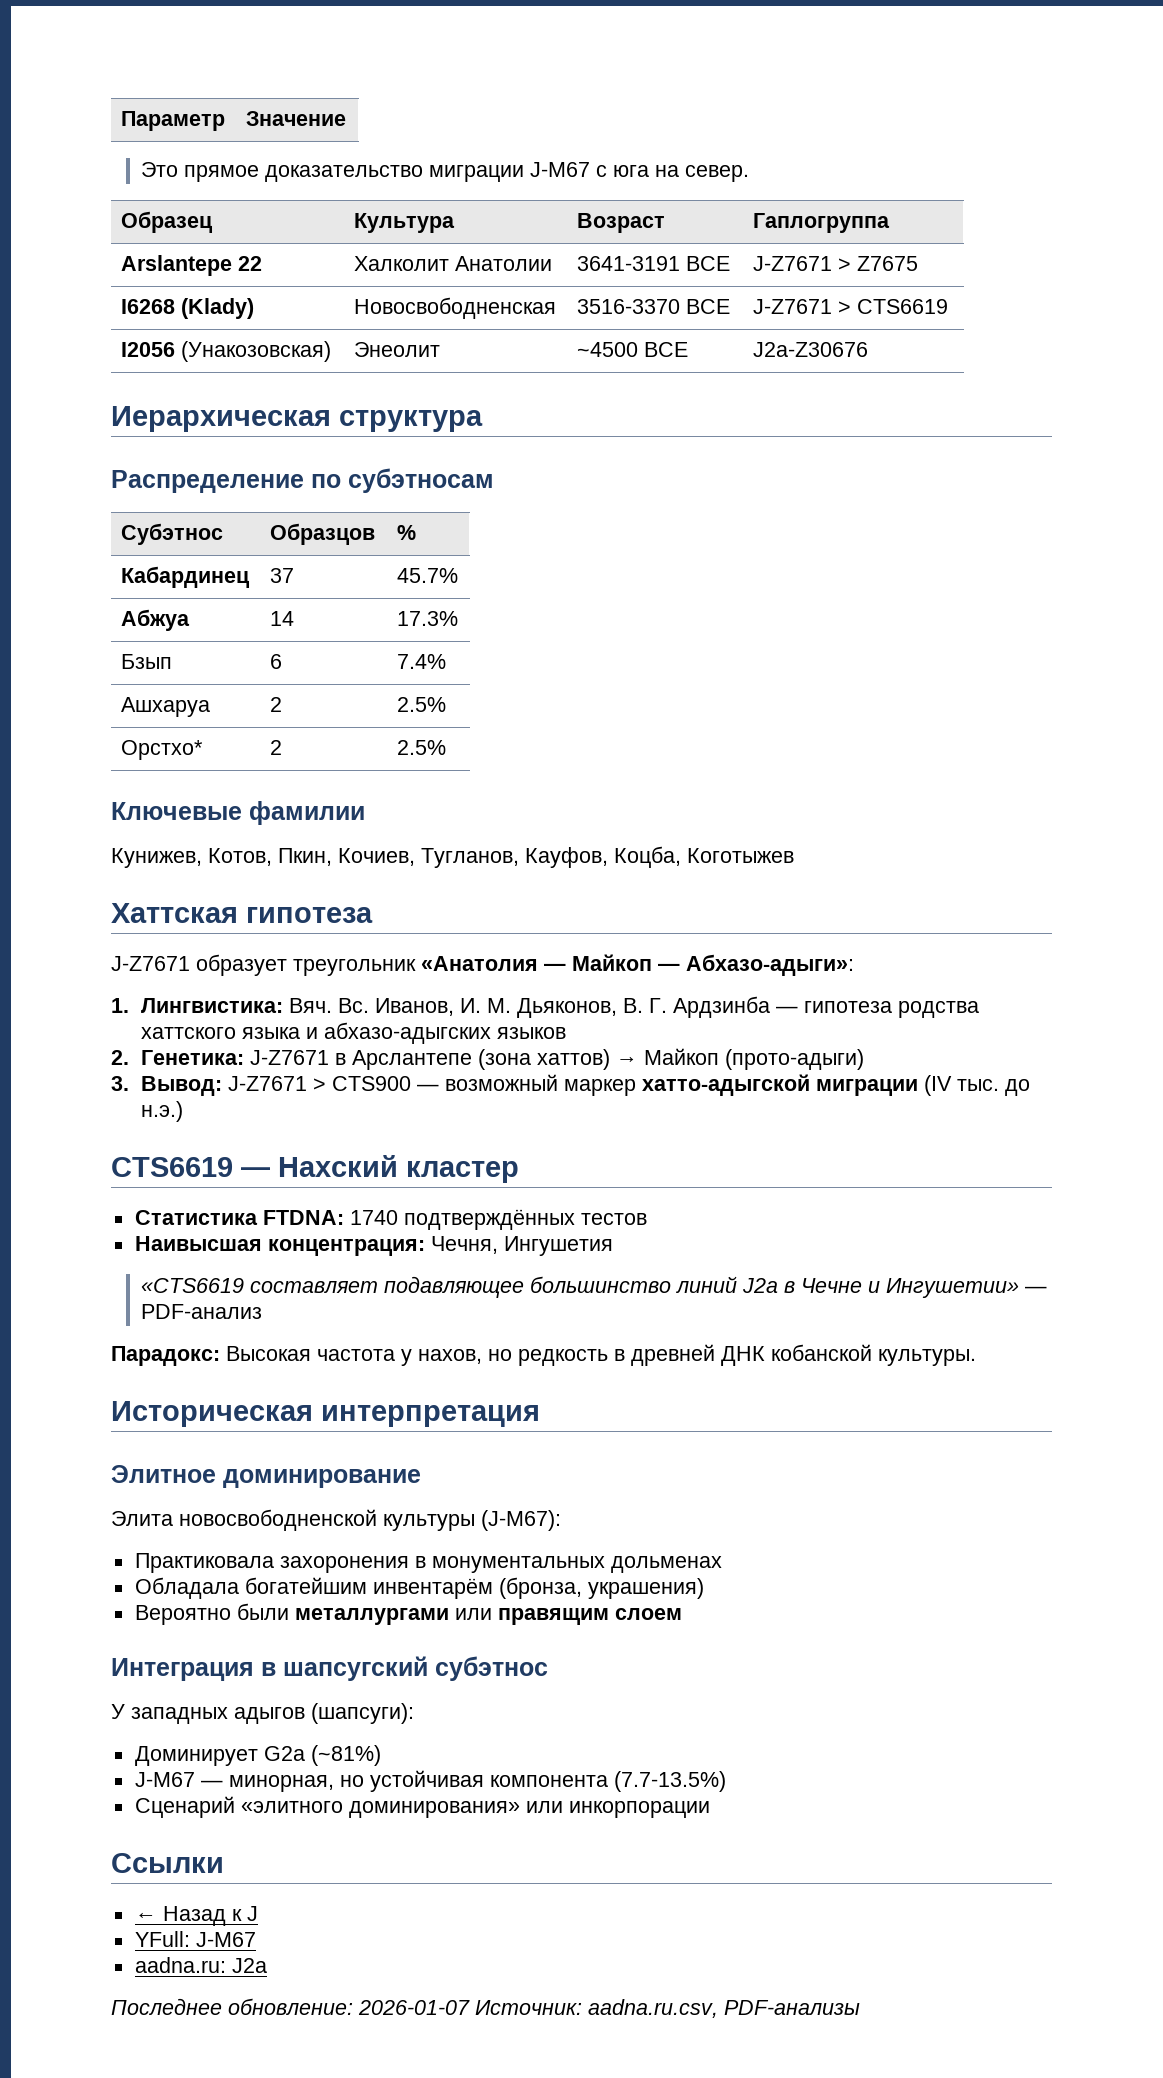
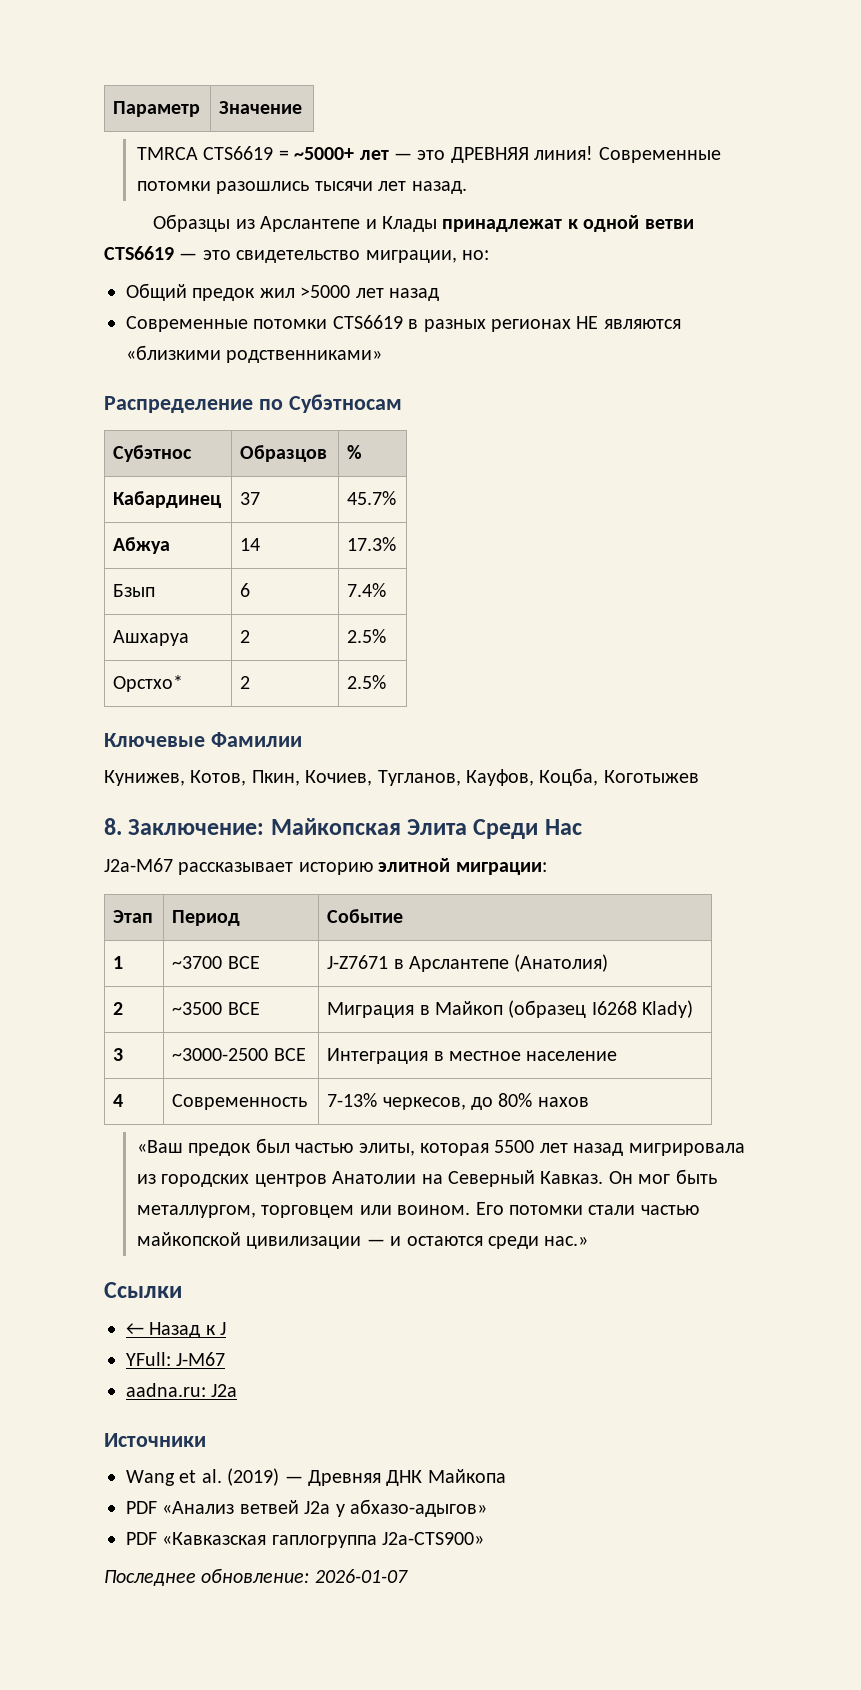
- Это прямое доказательство миграции J-M67 с юга на север.
- Образец | Культура | Возраст | Гаплогруппа
- Arslantepe 22 | Халколит Анатолии | 3641-3191 BCE | J-Z7671 > Z7675
- I6268 (Klady) | Новосвободненская | 3516-3370 BCE | J-Z7671 > CTS6619
- I2056 (Унакозовская) | Энеолит | ~4500 BCE | J2a-Z30676
- Иерархическая структура
+ TMRCA CTS6619 = ~5000+ лет — это ДРЕВНЯЯ линия! Современные потомки разошлись тысячи лет назад.
+ Образцы из Арслантепе и Клады принадлежат к одной ветви CTS6619 — это свидетельство миграции, но:
+ Общий предок жил >5000 лет назад
+ Современные потомки CTS6619 в разных регионах НЕ являются «близкими родственниками»
- Распределение по субэтносам
+ Распределение по Субэтносам
- Ключевые фамилии
+ Ключевые Фамилии
- Хаттская гипотеза
- J-Z7671 образует треугольник «Анатолия — Майкоп — Абхазо-адыги»:
- 1. Лингвистика: Вяч. Вс. Иванов, И. М. Дьяконов, В. Г. Ардзинба — гипотеза родства хаттского языка и абхазо-адыгских языков
- 2. Генетика: J-Z7671 в Арслантепе (зона хаттов) → Майкоп (прото-адыги)
- 3. Вывод: J-Z7671 > CTS900 — возможный маркер хатто-адыгской миграции (IV тыс. до н.э.)
- CTS6619 — Нахский кластер
- Статистика FTDNA: 1740 подтверждённых тестов
- Наивысшая концентрация: Чечня, Ингушетия
- «CTS6619 составляет подавляющее большинство линий J2a в Чечне и Ингушетии» — PDF-анализ
- Парадокс: Высокая частота у нахов, но редкость в древней ДНК кобанской культуры.
- Историческая интерпретация
- Элитное доминирование
- Элита новосвободненской культуры (J-M67):
- Практиковала захоронения в монументальных дольменах
- Обладала богатейшим инвентарём (бронза, украшения)
- Вероятно были металлургами или правящим слоем
- Интеграция в шапсугский субэтнос
- У западных адыгов (шапсуги):
- Доминирует G2a (~81%)
- J-M67 — минорная, но устойчивая компонента (7.7-13.5%)
- Сценарий «элитного доминирования» или инкорпорации
+ 8. Заключение: Майкопская Элита Среди Нас
+ J2a-M67 рассказывает историю элитной миграции:
+ Этап | Период | Событие
+ 1 | ~3700 BCE | J-Z7671 в Арслантепе (Анатолия)
+ 2 | ~3500 BCE | Миграция в Майкоп (образец I6268 Klady)
+ 3 | ~3000-2500 BCE | Интеграция в местное население
+ 4 | Современность | 7-13% черкесов, до 80% нахов
+ «Ваш предок был частью элиты, которая 5500 лет назад мигрировала из городских центров Анатолии на Северный Кавказ. Он мог быть металлургом, торговцем или воином. Его потомки стали частью майкопской цивилизации — и остаются среди нас.»
+ Источники
+ Wang et al. (2019) — Древняя ДНК Майкопа
+ PDF «Анализ ветвей J2a у абхазо-адыгов»
+ PDF «Кавказская гаплогруппа J2a-CTS900»
- Последнее обновление: 2026-01-07 Источник: aadna.ru.csv, PDF-анализы
+ Последнее обновление: 2026-01-07

